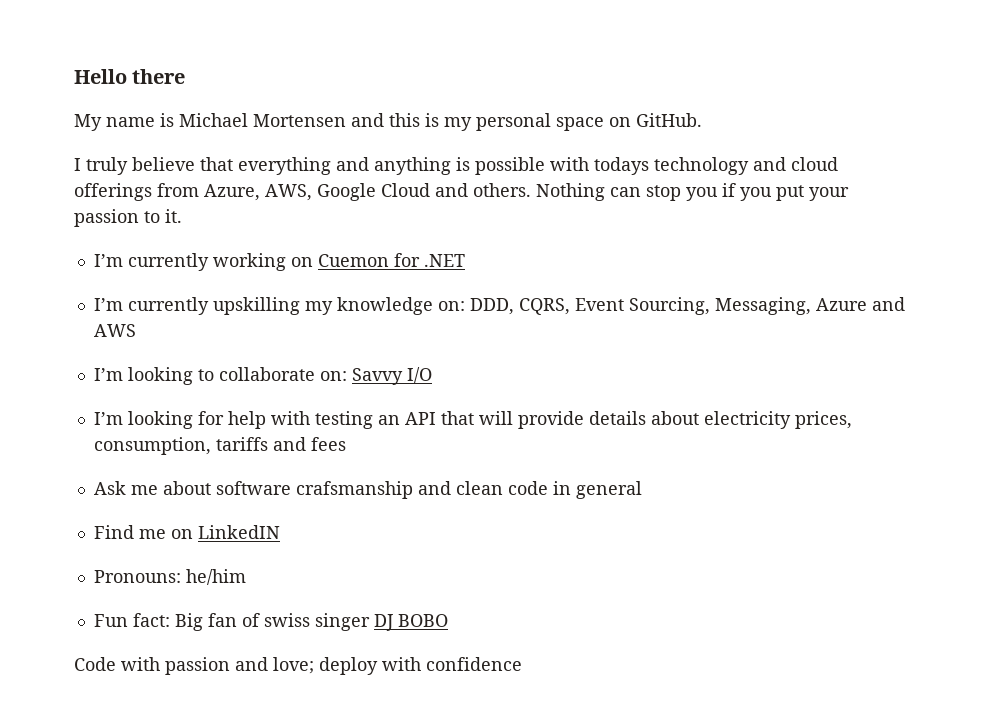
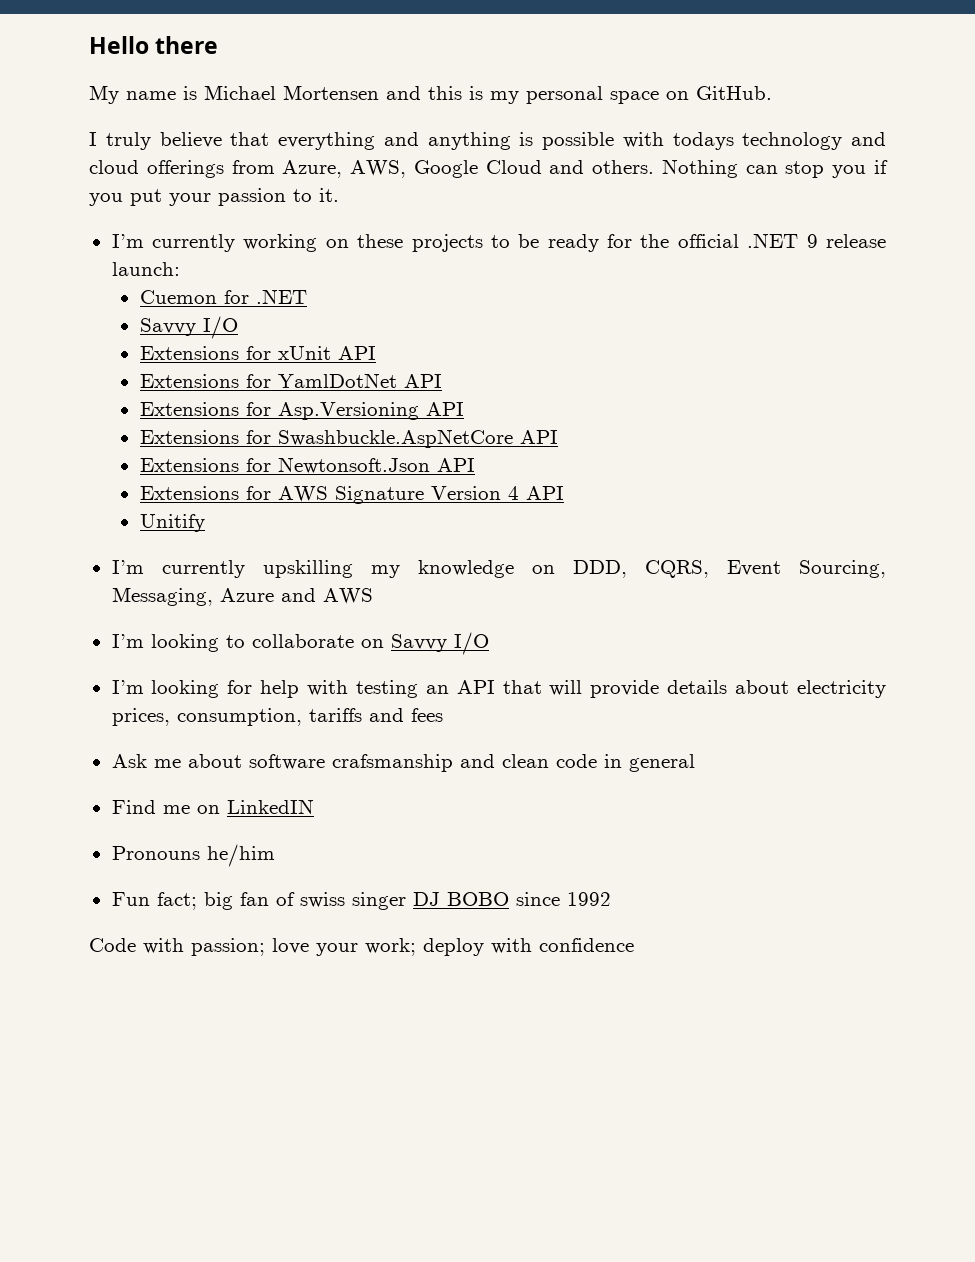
- I’m currently working on Cuemon for .NET
+ I’m currently working on these projects to be ready for the official .NET 9 release launch:
+ Cuemon for .NET
+ Savvy I/O
+ Extensions for xUnit API
+ Extensions for YamlDotNet API
+ Extensions for Asp.Versioning API
+ Extensions for Swashbuckle.AspNetCore API
+ Extensions for Newtonsoft.Json API
+ Extensions for AWS Signature Version 4 API
+ Unitify
- I’m currently upskilling my knowledge on: DDD, CQRS, Event Sourcing, Messaging, Azure and AWS
+ I’m currently upskilling my knowledge on DDD, CQRS, Event Sourcing, Messaging, Azure and AWS
- I’m looking to collaborate on: Savvy I/O
+ I’m looking to collaborate on Savvy I/O
- Pronouns: he/him
+ Pronouns he/him
- Fun fact: Big fan of swiss singer DJ BOBO
+ Fun fact; big fan of swiss singer DJ BOBO since 1992
- Code with passion and love; deploy with confidence
+ Code with passion; love your work; deploy with confidence

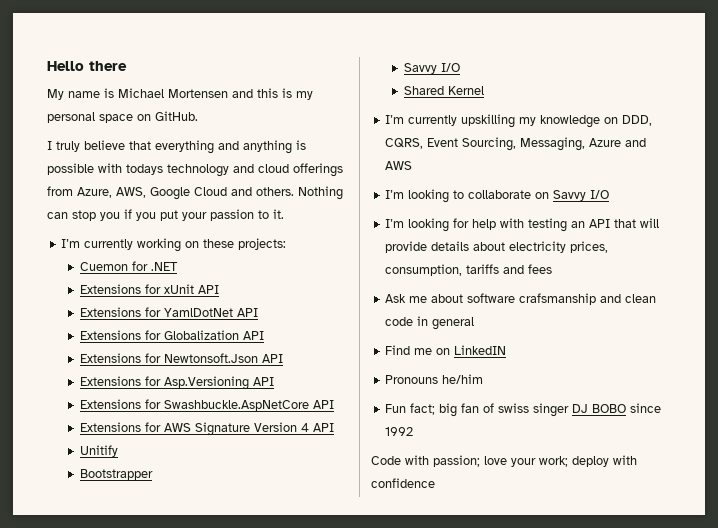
- I’m currently working on these projects to be ready for the official .NET 9 release launch:
+ I’m currently working on these projects:
  Cuemon for .NET
- Savvy I/O
+ Extensions for Globalization API
+ Extensions for Newtonsoft.Json API
- Extensions for Newtonsoft.Json API
+ Bootstrapper
+ Savvy I/O
+ Shared Kernel

